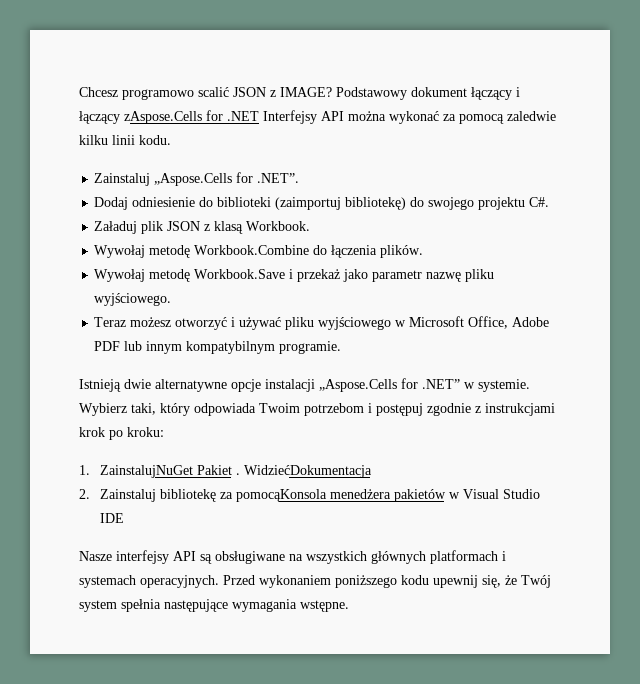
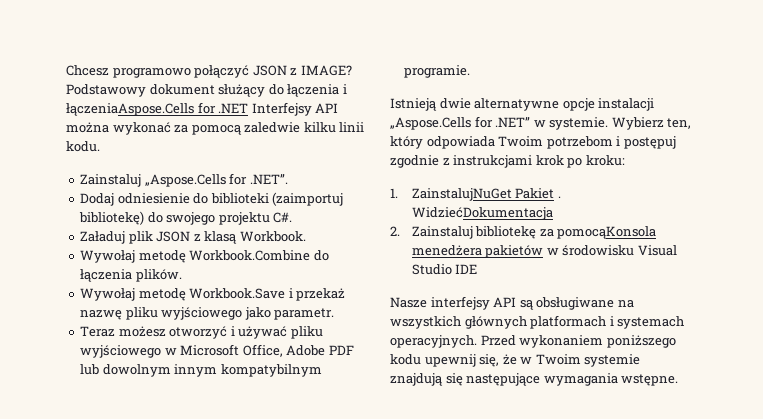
- Chcesz programowo scalić JSON z IMAGE?
+ Chcesz programowo połączyć JSON z IMAGE?
- Podstawowy dokument łączący i łączący zAspose.Cells for .NET Interfejsy API można wykonać za pomocą zaledwie kilku linii kodu.
+ Podstawowy dokument służący do łączenia i łączeniaAspose.Cells for .NET Interfejsy API można wykonać za pomocą zaledwie kilku linii kodu.
- Wywołaj metodę Workbook.Save i przekaż jako parametr nazwę pliku wyjściowego.
+ Wywołaj metodę Workbook.Save i przekaż nazwę pliku wyjściowego jako parametr.
- Teraz możesz otworzyć i używać pliku wyjściowego w Microsoft Office, Adobe PDF lub innym kompatybilnym programie.
+ Teraz możesz otworzyć i używać pliku wyjściowego w Microsoft Office, Adobe PDF lub dowolnym innym kompatybilnym programie.
- Wybierz taki, który odpowiada Twoim potrzebom i postępuj zgodnie z instrukcjami krok po kroku:
+ Wybierz ten, który odpowiada Twoim potrzebom i postępuj zgodnie z instrukcjami krok po kroku:
- 2. Zainstaluj bibliotekę za pomocąKonsola menedżera pakietów w Visual Studio IDE
+ 2. Zainstaluj bibliotekę za pomocąKonsola menedżera pakietów w środowisku Visual Studio IDE
- Przed wykonaniem poniższego kodu upewnij się, że Twój system spełnia następujące wymagania wstępne.
+ Przed wykonaniem poniższego kodu upewnij się, że w Twoim systemie znajdują się następujące wymagania wstępne.

